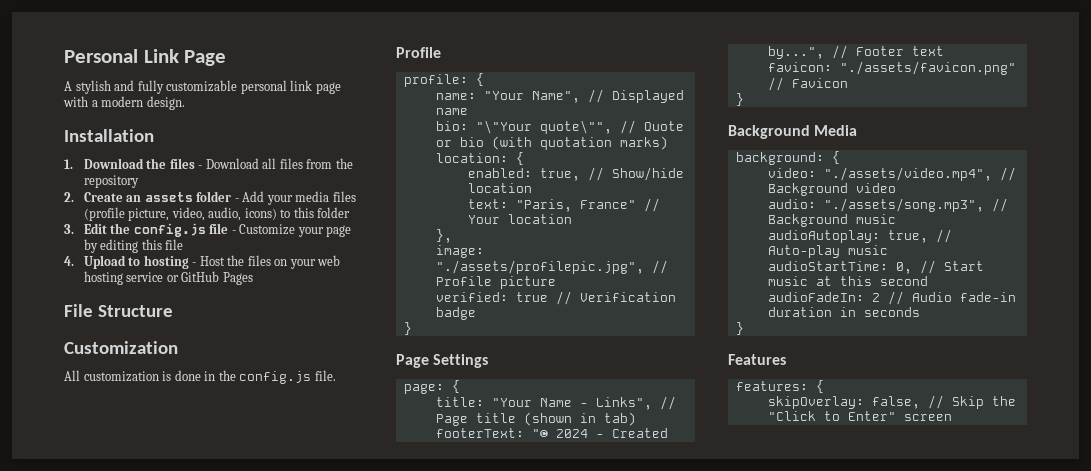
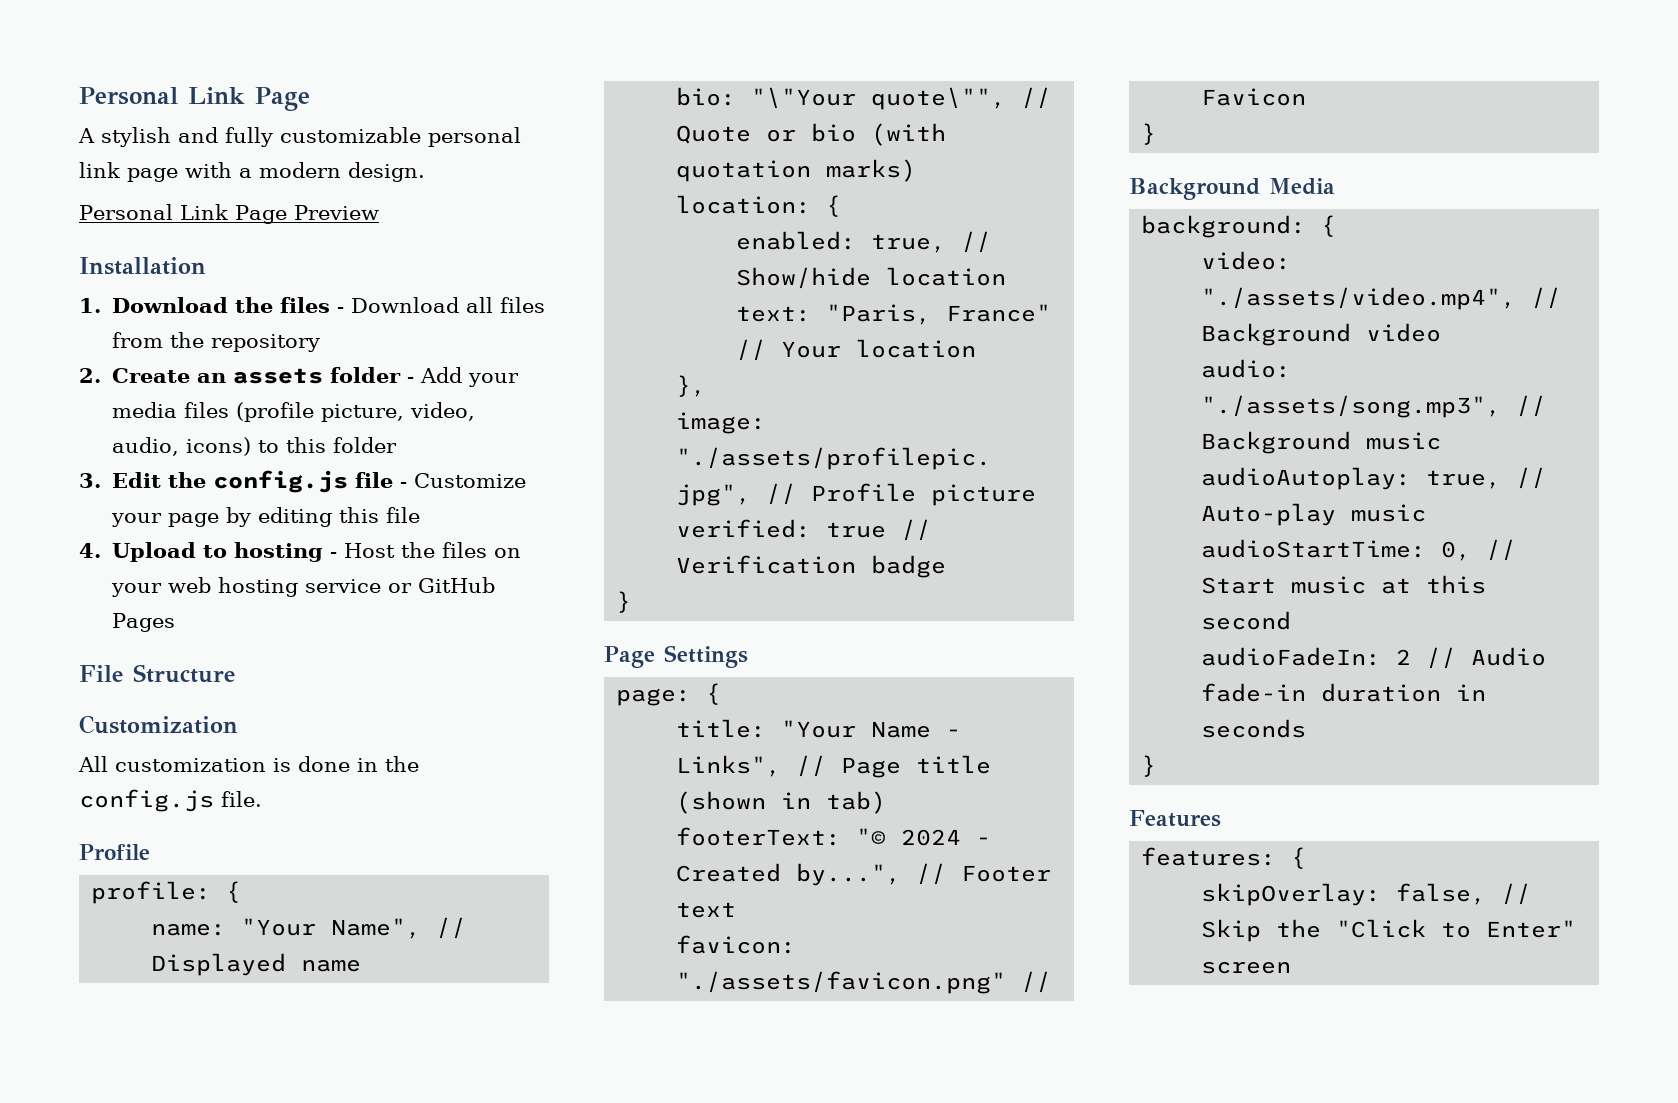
+ Personal Link Page Preview

